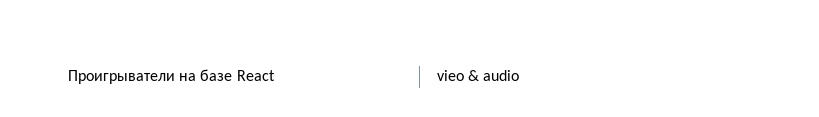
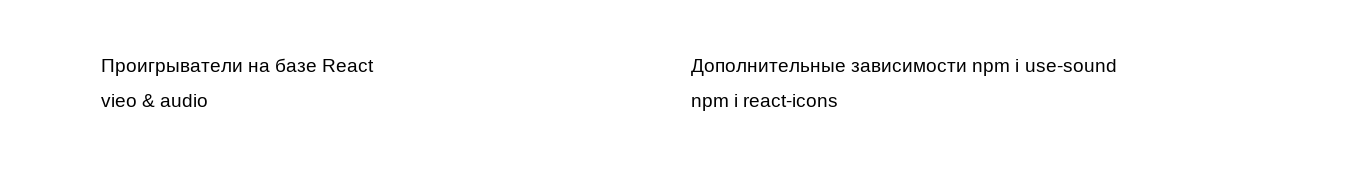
+ Дополнительные зависимости npm i use-sound
+ npm i react-icons

